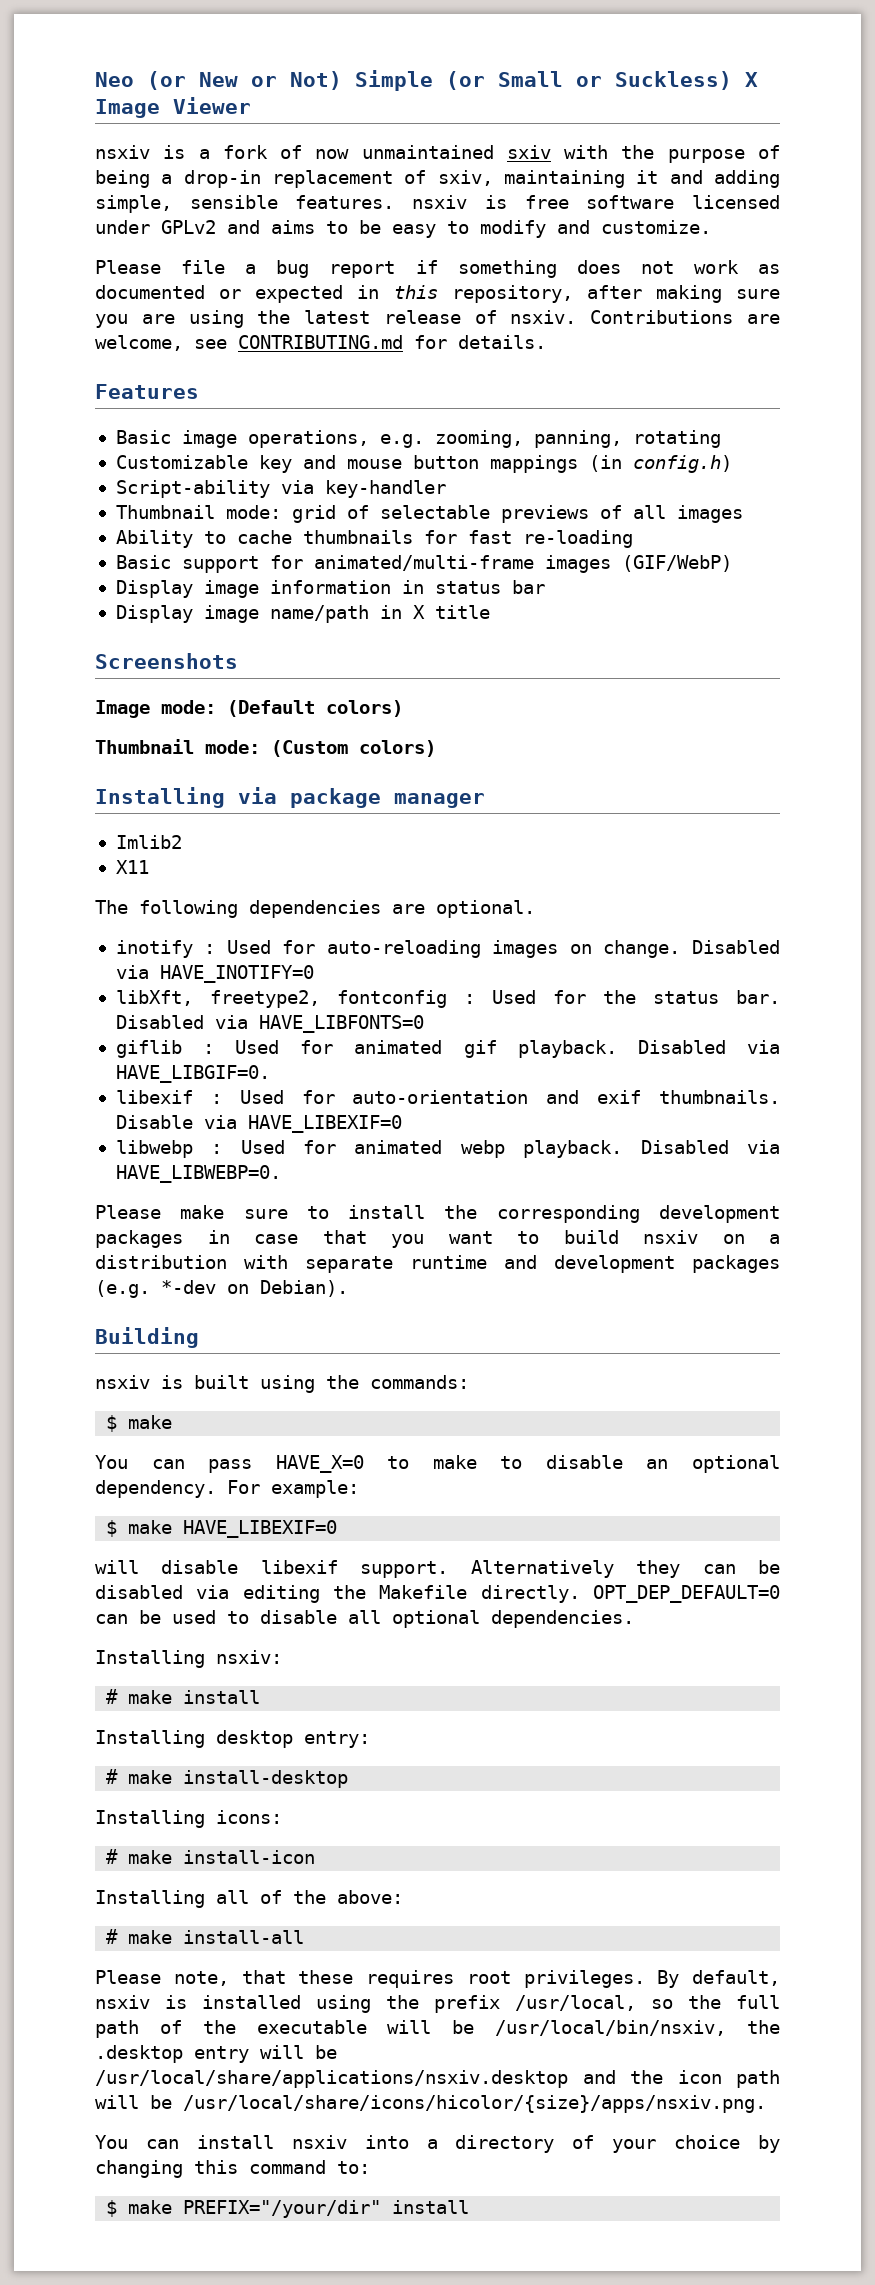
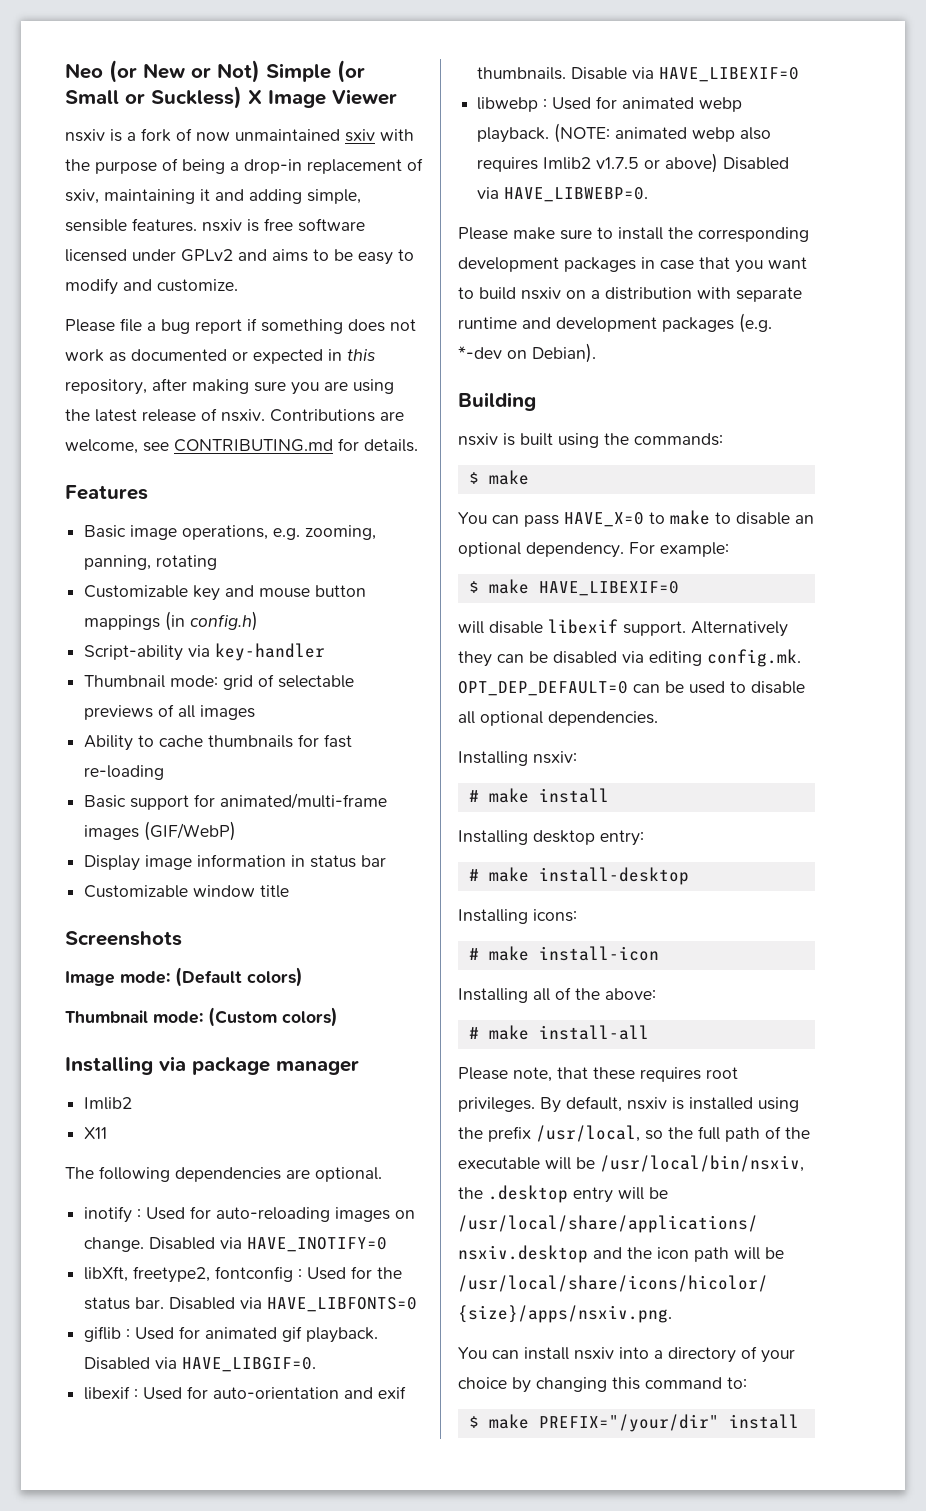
- Display image name/path in X title
+ Customizable window title
- Disabled via HAVE_LIBWEBP=0.
+ (NOTE: animated webp also requires Imlib2 v1.7.5 or above) Disabled via HAVE_LIBWEBP=0.
- Alternatively they can be disabled via editing the Makefile directly. OPT_DEP_DEFAULT=0 can be used to disable all optional dependencies.
+ Alternatively they can be disabled via editing config.mk. OPT_DEP_DEFAULT=0 can be used to disable all optional dependencies.

